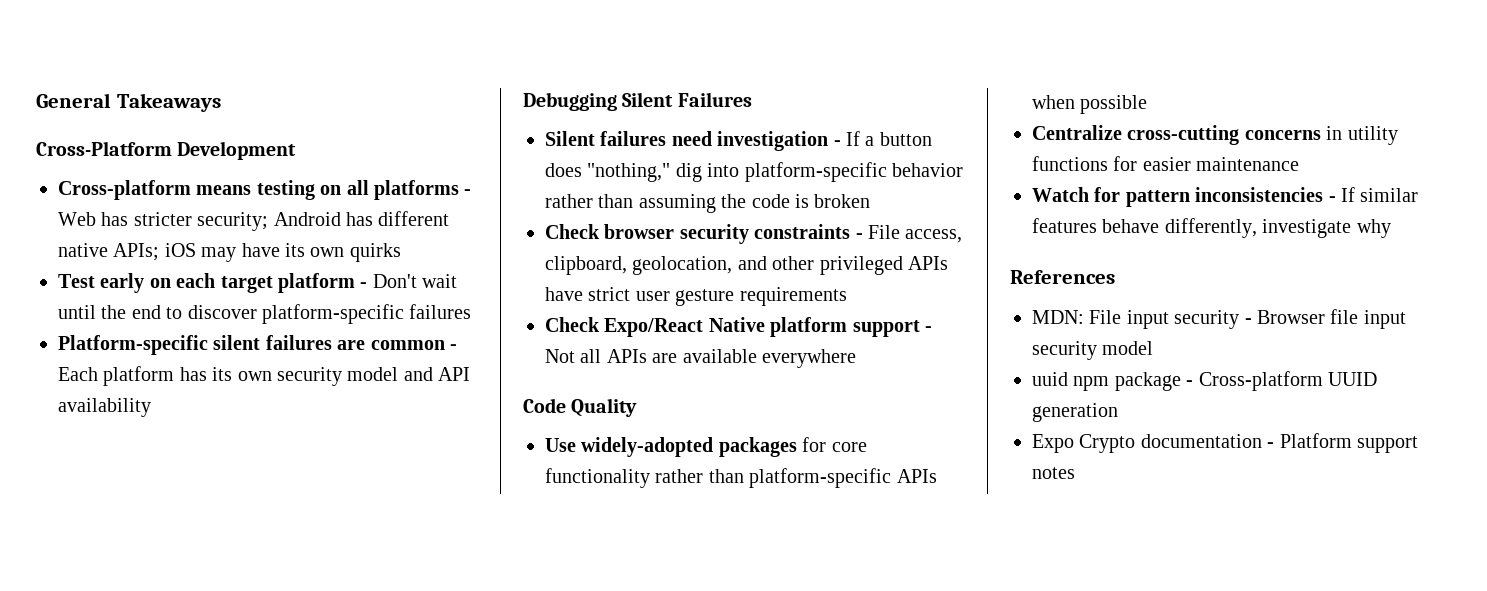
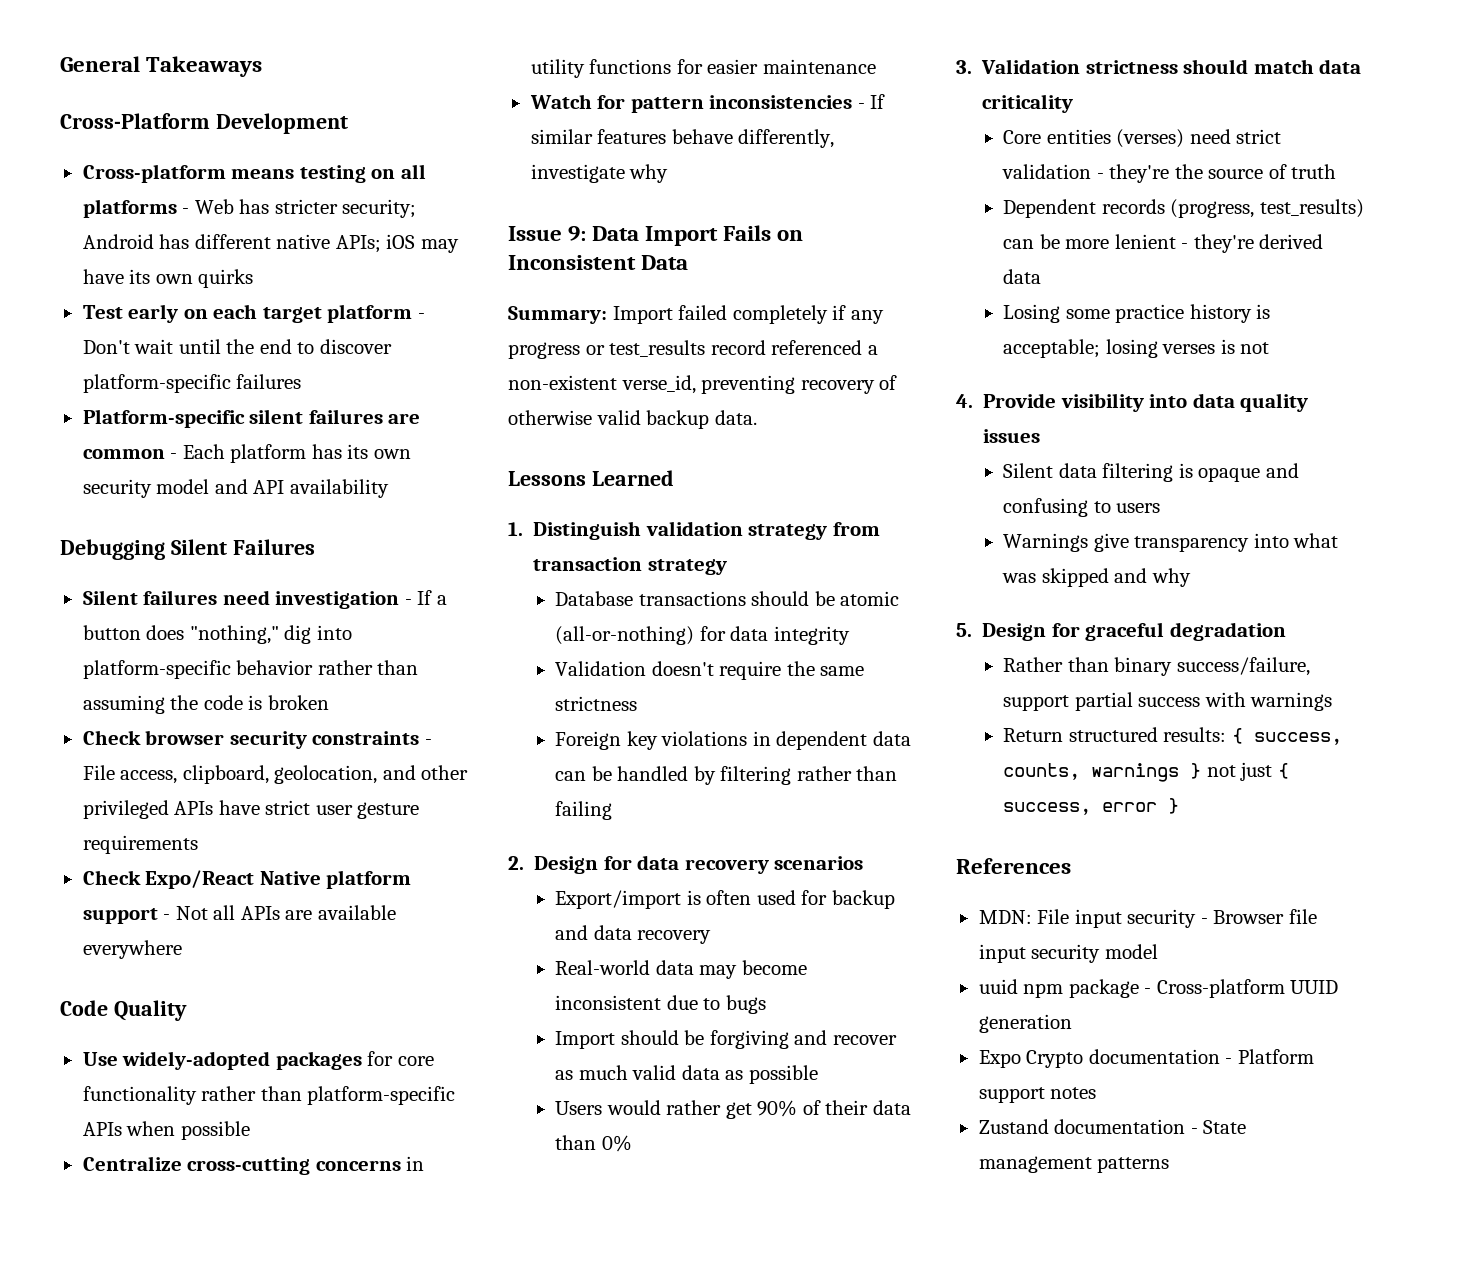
+ Issue 9: Data Import Fails on Inconsistent Data
+ Summary: Import failed completely if any progress or test_results record referenced a non-existent verse_id, preventing recovery of otherwise valid backup data.
+ Lessons Learned
+ 1. Distinguish validation strategy from transaction strategy
+ Database transactions should be atomic (all-or-nothing) for data integrity
+ Validation doesn't require the same strictness
+ Foreign key violations in dependent data can be handled by filtering rather than failing
+ 2. Design for data recovery scenarios
+ Export/import is often used for backup and data recovery
+ Real-world data may become inconsistent due to bugs
+ Import should be forgiving and recover as much valid data as possible
+ Users would rather get 90% of their data than 0%
+ 3. Validation strictness should match data criticality
+ Core entities (verses) need strict validation - they're the source of truth
+ Dependent records (progress, test_results) can be more lenient - they're derived data
+ Losing some practice history is acceptable; losing verses is not
+ 4. Provide visibility into data quality issues
+ Silent data filtering is opaque and confusing to users
+ Warnings give transparency into what was skipped and why
+ 5. Design for graceful degradation
+ Rather than binary success/failure, support partial success with warnings
+ Return structured results: { success, counts, warnings } not just { success, error }
+ Zustand documentation - State management patterns

